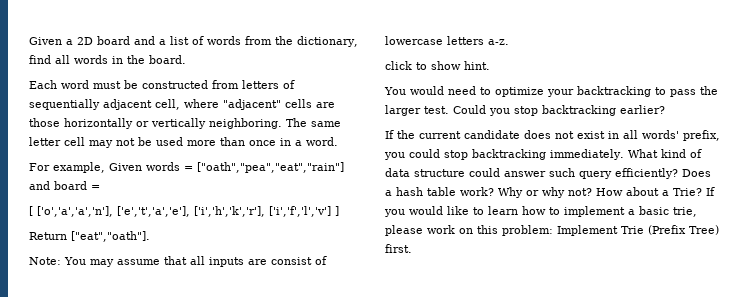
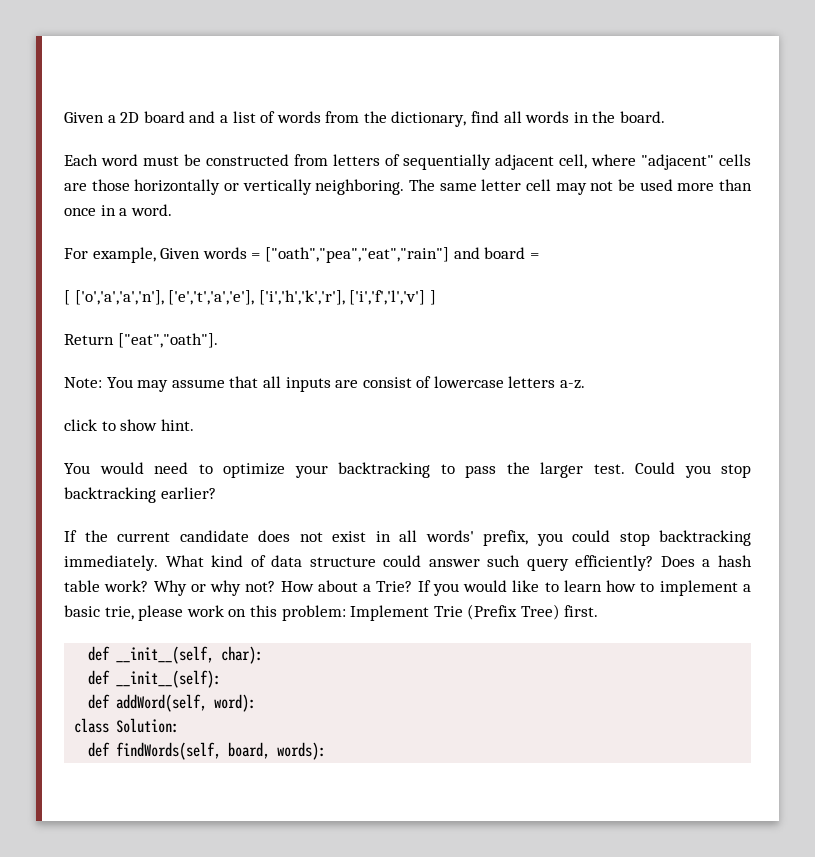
+ def __init__(self, char):
+ def __init__(self):
+ def addWord(self, word):
+ class Solution:
+ def findWords(self, board, words):

